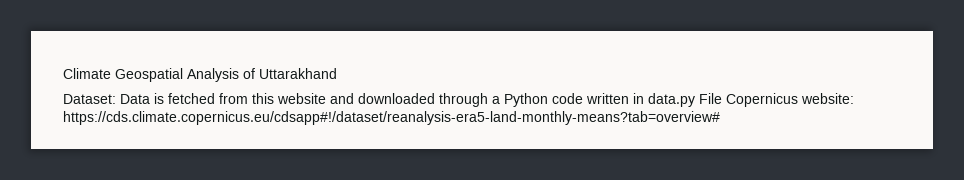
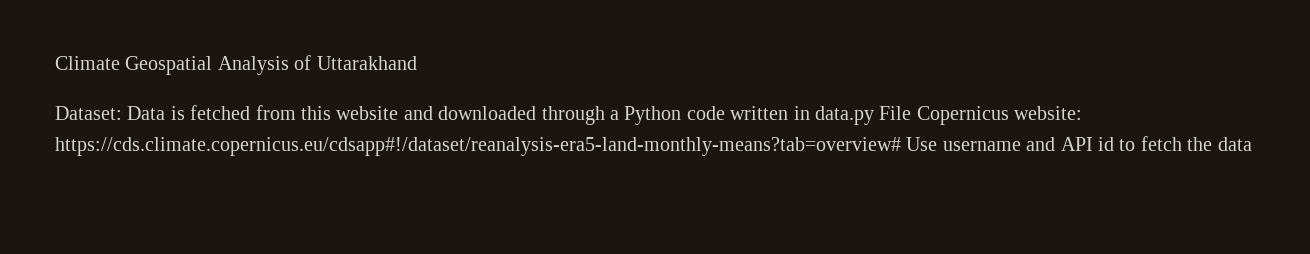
- Dataset: Data is fetched from this website and downloaded through a Python code written in data.py File Copernicus website: https://cds.climate.copernicus.eu/cdsapp#!/dataset/reanalysis-era5-land-monthly-means?tab=overview#
+ Dataset: Data is fetched from this website and downloaded through a Python code written in data.py File Copernicus website: https://cds.climate.copernicus.eu/cdsapp#!/dataset/reanalysis-era5-land-monthly-means?tab=overview# Use username and API id to fetch the data

